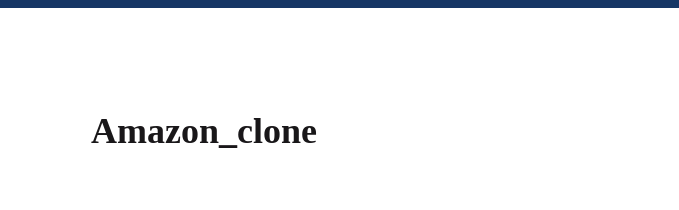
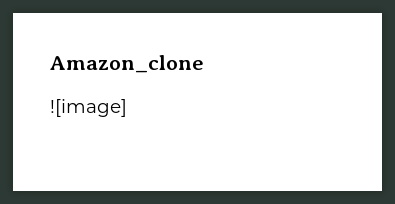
+ ![image]

